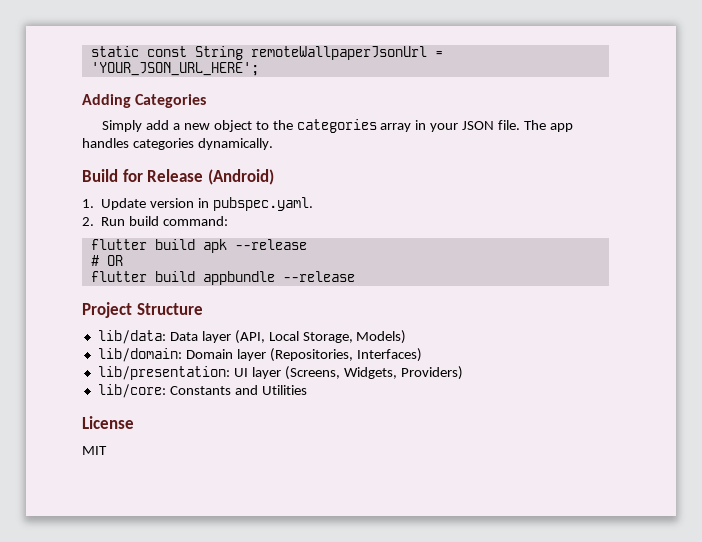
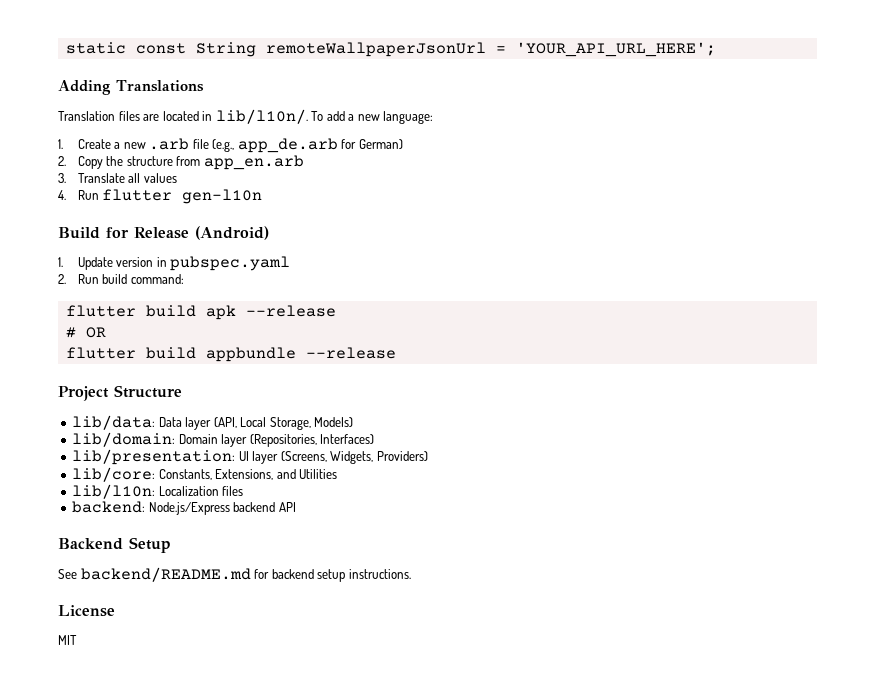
- static const String remoteWallpaperJsonUrl = 'YOUR_JSON_URL_HERE';
+ static const String remoteWallpaperJsonUrl = 'YOUR_API_URL_HERE';
- Adding Categories
- Simply add a new object to the categories array in your JSON file. The app handles categories dynamically.
+ Adding Translations
+ Translation files are located in lib/l10n/. To add a new language:
+ 1. Create a new .arb file (e.g., app_de.arb for German)
+ 2. Copy the structure from app_en.arb
+ 3. Translate all values
+ 4. Run flutter gen-l10n
- 1. Update version in pubspec.yaml.
+ 1. Update version in pubspec.yaml
- lib/core: Constants and Utilities
+ lib/core: Constants, Extensions, and Utilities
+ lib/l10n: Localization files
+ backend: Node.js/Express backend API
+ Backend Setup
+ See backend/README.md for backend setup instructions.

